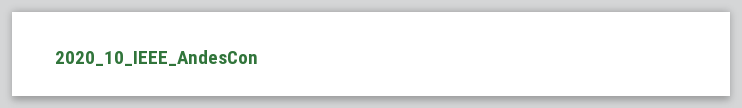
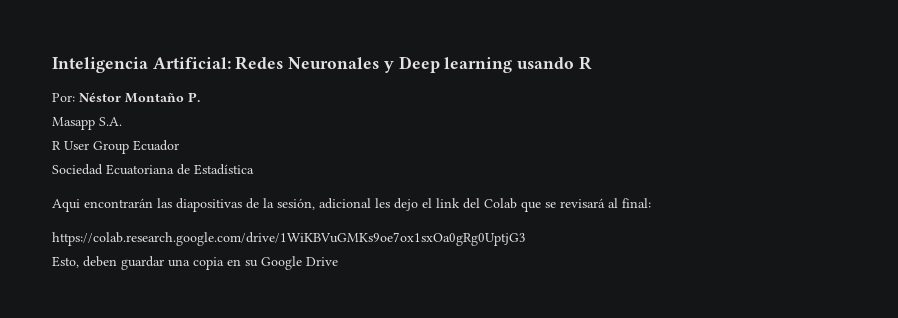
- 2020_10_IEEE_AndesCon
+ Inteligencia Artificial: Redes Neuronales y Deep learning usando R
+ Por: Néstor Montaño P.
+ Masapp S.A.
+ R User Group Ecuador
+ Sociedad Ecuatoriana de Estadística
+ Aqui encontrarán las diapositivas de la sesión, adicional les dejo el link del Colab que se revisará al final:
+ https://colab.research.google.com/drive/1WiKBVuGMKs9oe7ox1sxOa0gRg0UptjG3
+ Esto, deben guardar una copia en su Google Drive

